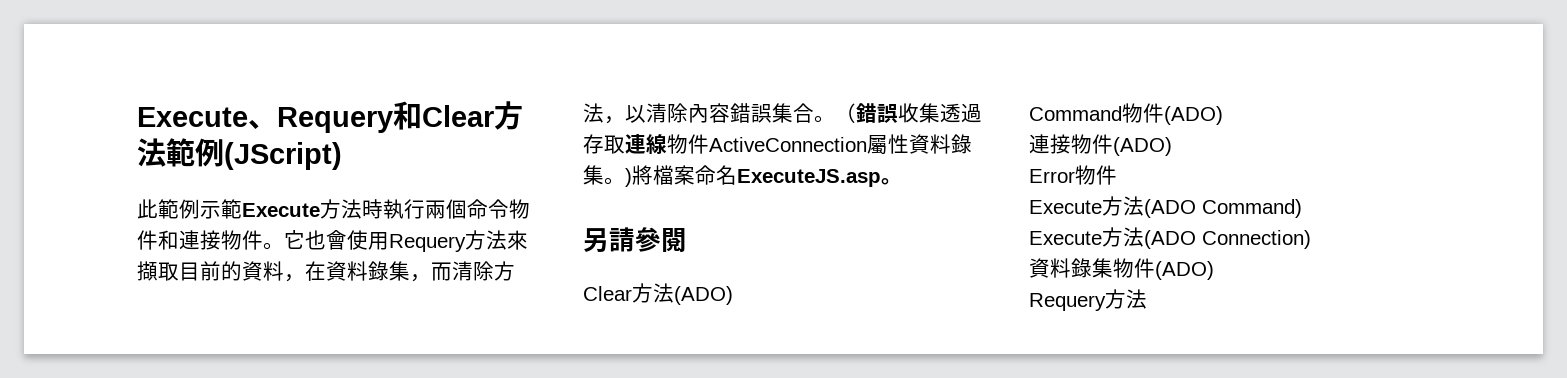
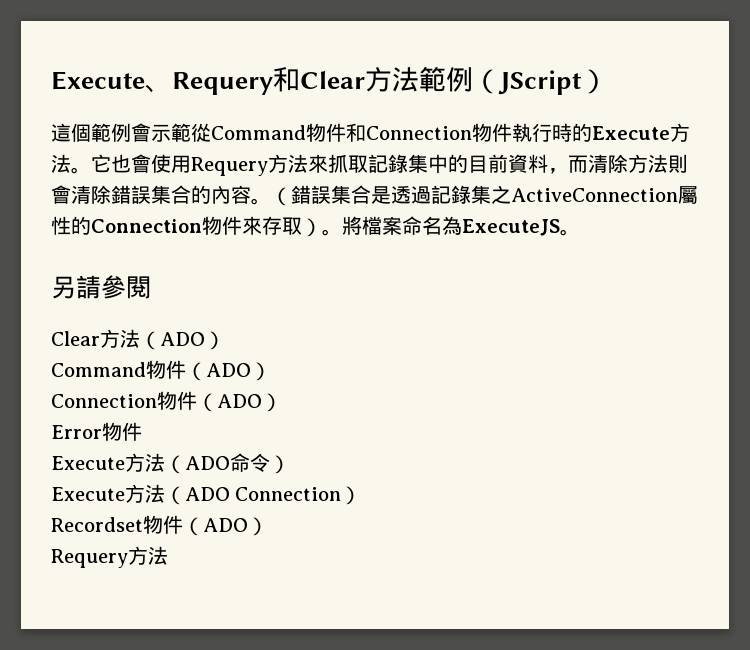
- Execute、Requery和Clear方法範例(JScript)
- 此範例示範Execute方法時執行兩個命令物件和連接物件。
+ Execute、Requery和Clear方法範例（JScript）
+ 這個範例會示範從Command物件和Connection物件執行時的Execute方法。
- 它也會使用Requery方法來擷取目前的資料，在資料錄集，而清除方法，以清除內容錯誤集合。
+ 它也會使用Requery方法來抓取記錄集中的目前資料，而清除方法則會清除錯誤集合的內容。
- （錯誤收集透過存取連線物件ActiveConnection屬性資料錄集。)將檔案命名ExecuteJS.asp。
+ （錯誤集合是透過記錄集之ActiveConnection屬性的Connection物件來存取）。將檔案命名為ExecuteJS。
- Clear方法(ADO)
- Command物件(ADO)
- 連接物件(ADO)
+ Clear方法（ADO）
+ Command物件（ADO）
+ Connection物件（ADO）
- Execute方法(ADO Command)
- Execute方法(ADO Connection)
- 資料錄集物件(ADO)
+ Execute方法（ADO命令）
+ Execute方法（ADO Connection）
+ Recordset物件（ADO）

